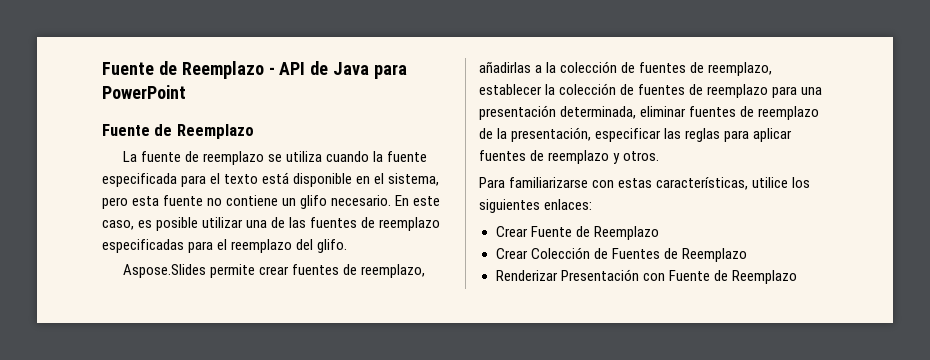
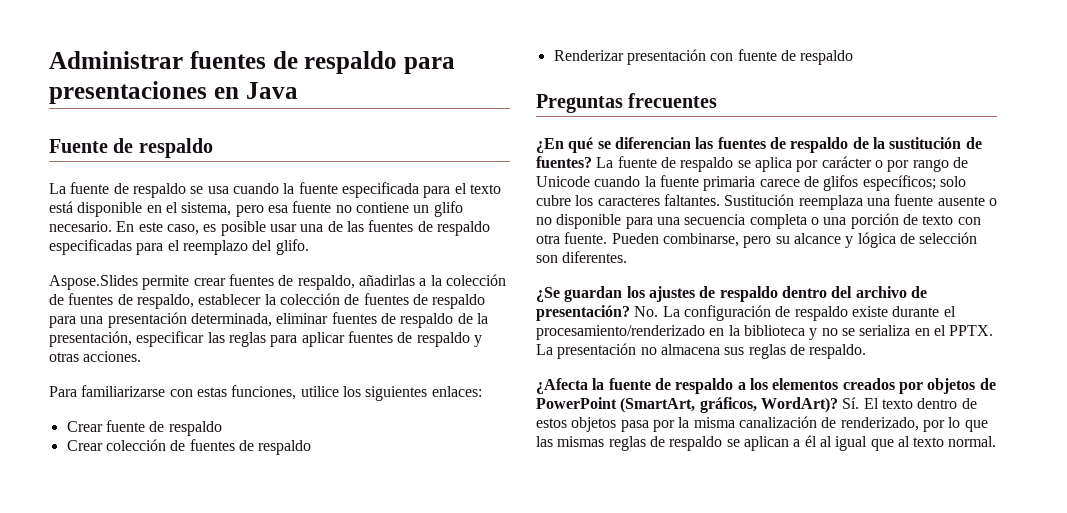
- Fuente de Reemplazo - API de Java para PowerPoint
- Fuente de Reemplazo
- La fuente de reemplazo se utiliza cuando la fuente especificada para el texto está disponible en el sistema, pero esta fuente no contiene un glifo necesario.
+ Administrar fuentes de respaldo para presentaciones en Java
+ Fuente de respaldo
+ La fuente de respaldo se usa cuando la fuente especificada para el texto está disponible en el sistema, pero esa fuente no contiene un glifo necesario.
- En este caso, es posible utilizar una de las fuentes de reemplazo especificadas para el reemplazo del glifo.
+ En este caso, es posible usar una de las fuentes de respaldo especificadas para el reemplazo del glifo.
- Aspose.Slides permite crear fuentes de reemplazo, añadirlas a la colección de fuentes de reemplazo, establecer la colección de fuentes de reemplazo para una presentación determinada, eliminar fuentes de reemplazo de la presentación, especificar las reglas para aplicar fuentes de reemplazo y otros.
+ Aspose.Slides permite crear fuentes de respaldo, añadirlas a la colección de fuentes de respaldo, establecer la colección de fuentes de respaldo para una presentación determinada, eliminar fuentes de respaldo de la presentación, especificar las reglas para aplicar fuentes de respaldo y otras acciones.
- Para familiarizarse con estas características, utilice los siguientes enlaces:
+ Para familiarizarse con estas funciones, utilice los siguientes enlaces:
- Crear Fuente de Reemplazo
- Crear Colección de Fuentes de Reemplazo
- Renderizar Presentación con Fuente de Reemplazo
+ Crear fuente de respaldo
+ Crear colección de fuentes de respaldo
+ Renderizar presentación con fuente de respaldo
+ Preguntas frecuentes
+ ¿En qué se diferencian las fuentes de respaldo de la sustitución de fuentes? La fuente de respaldo se aplica por carácter o por rango de Unicode cuando la fuente primaria carece de glifos específicos; solo cubre los caracteres faltantes. Sustitución reemplaza una fuente ausente o no disponible para una secuencia completa o una porción de texto con otra fuente. Pueden combinarse, pero su alcance y lógica de selección son diferentes.
+ ¿Se guardan los ajustes de respaldo dentro del archivo de presentación? No. La configuración de respaldo existe durante el procesamiento/renderizado en la biblioteca y no se serializa en el PPTX. La presentación no almacena sus reglas de respaldo.
+ ¿Afecta la fuente de respaldo a los elementos creados por objetos de PowerPoint (SmartArt, gráficos, WordArt)? Sí. El texto dentro de estos objetos pasa por la misma canalización de renderizado, por lo que las mismas reglas de respaldo se aplican a él al igual que al texto normal.

